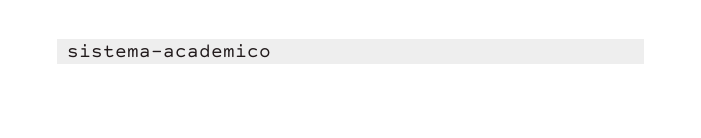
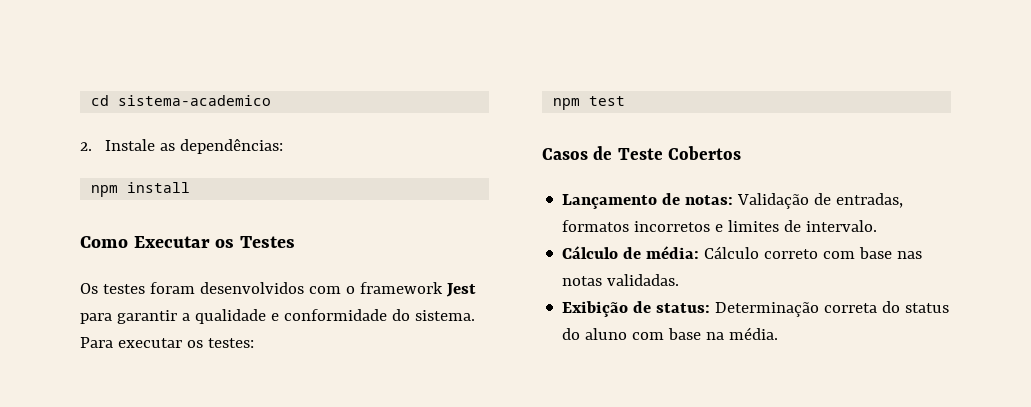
- sistema-academico
+ cd sistema-academico
+ 2. Instale as dependências:
+ npm install
+ Como Executar os Testes
+ Os testes foram desenvolvidos com o framework Jest para garantir a qualidade e conformidade do sistema. Para executar os testes:
+ npm test
+ Casos de Teste Cobertos
+ Lançamento de notas: Validação de entradas, formatos incorretos e limites de intervalo.
+ Cálculo de média: Cálculo correto com base nas notas validadas.
+ Exibição de status: Determinação correta do status do aluno com base na média.

